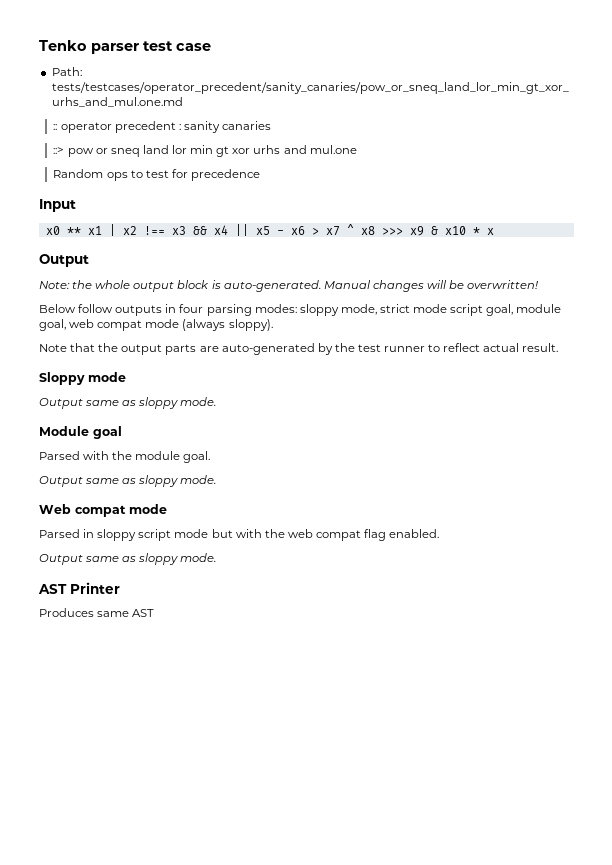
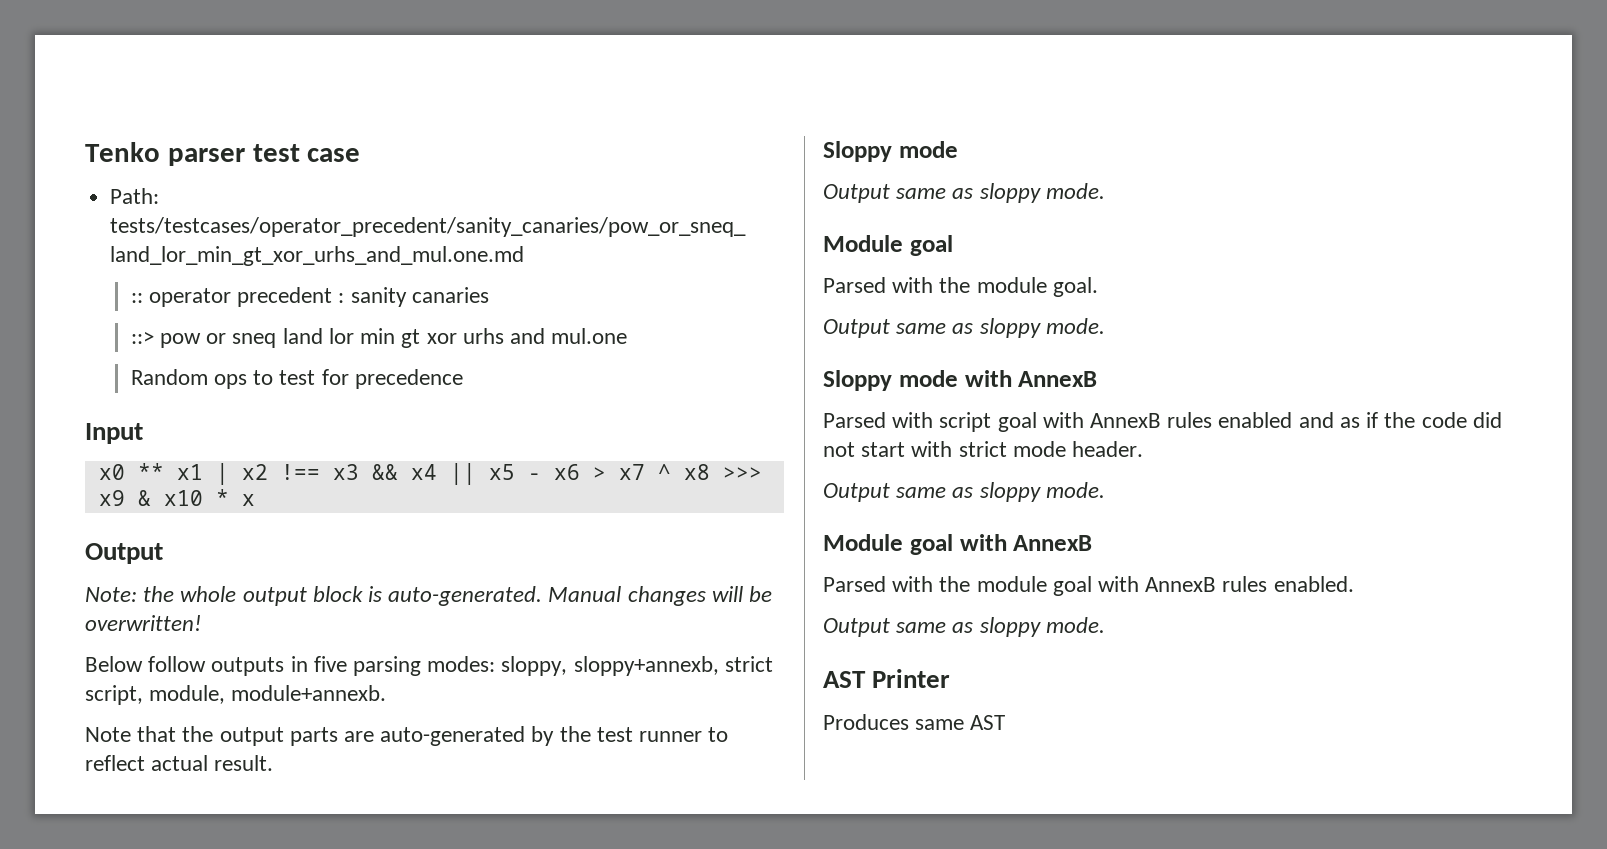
- Below follow outputs in four parsing modes: sloppy mode, strict mode script goal, module goal, web compat mode (always sloppy).
+ Below follow outputs in five parsing modes: sloppy, sloppy+annexb, strict script, module, module+annexb.
- Web compat mode
- Parsed in sloppy script mode but with the web compat flag enabled.
+ Sloppy mode with AnnexB
+ Parsed with script goal with AnnexB rules enabled and as if the code did not start with strict mode header.
+ Output same as sloppy mode.
+ Module goal with AnnexB
+ Parsed with the module goal with AnnexB rules enabled.

